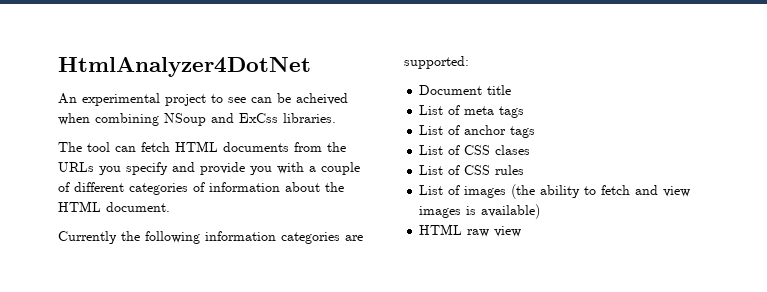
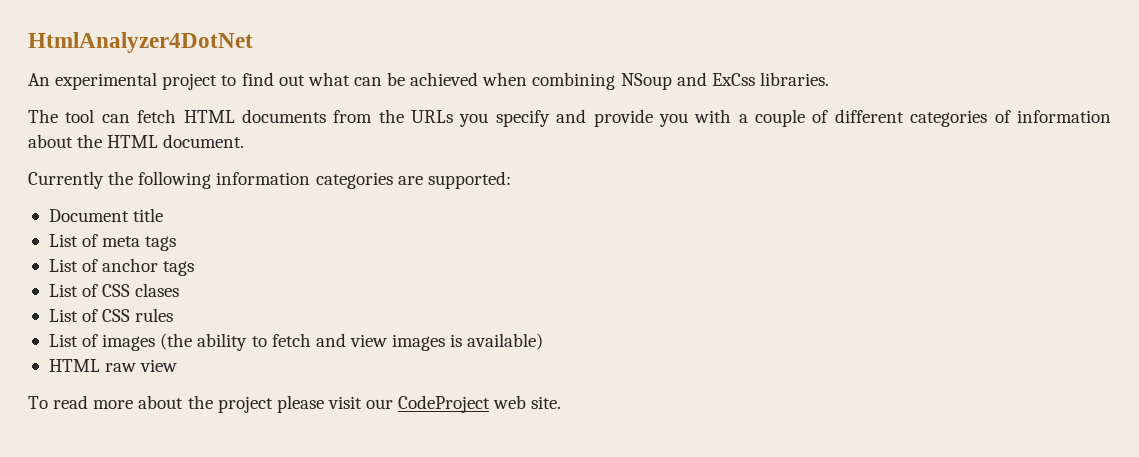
- An experimental project to see can be acheived when combining NSoup and ExCss libraries.
+ An experimental project to find out what can be achieved when combining NSoup and ExCss libraries.
+ To read more about the project please visit our CodeProject web site.

